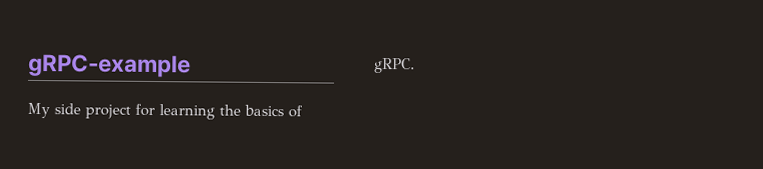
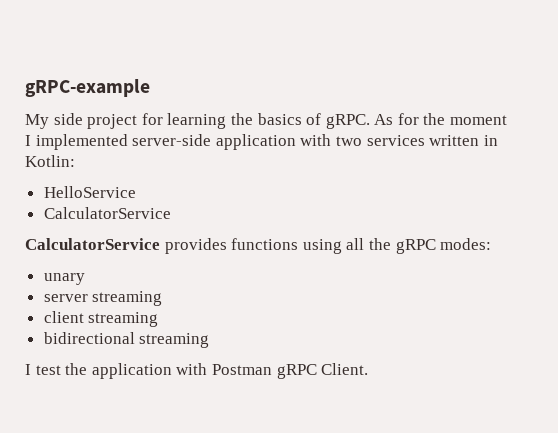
+ As for the moment I implemented server-side application with two services written in Kotlin:
+ HelloService
+ CalculatorService
+ CalculatorService provides functions using all the gRPC modes:
+ unary
+ server streaming
+ client streaming
+ bidirectional streaming
+ I test the application with Postman gRPC Client.

